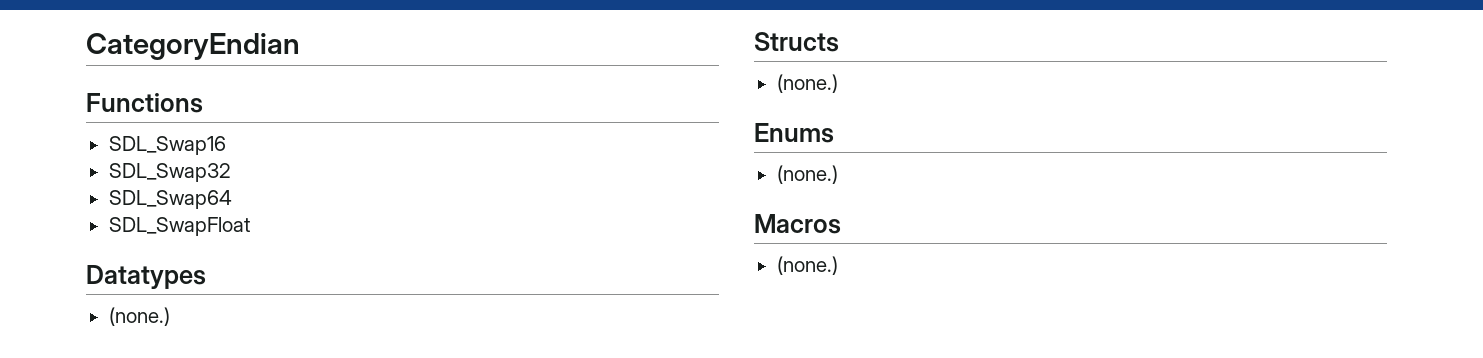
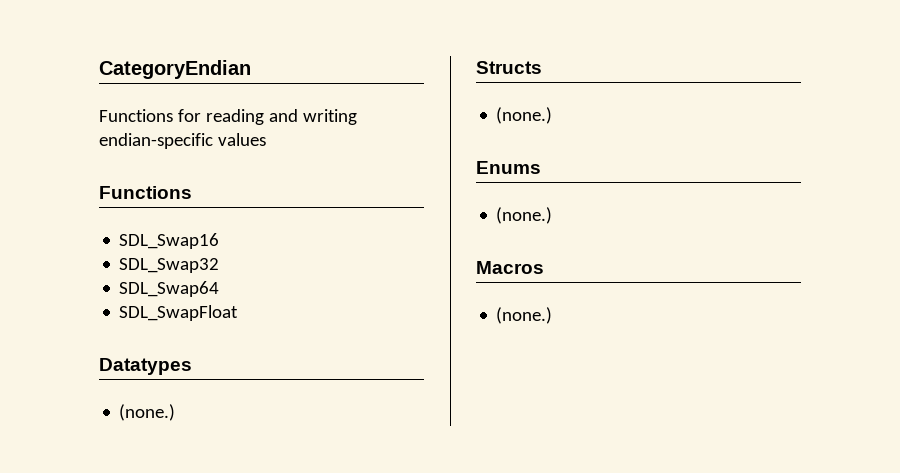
+ Functions for reading and writing endian-specific values

